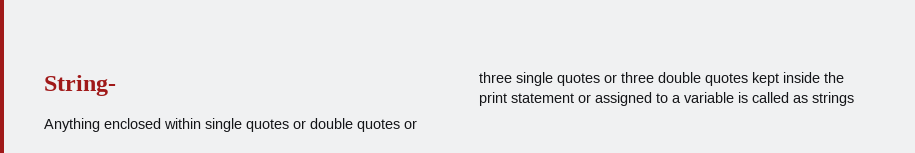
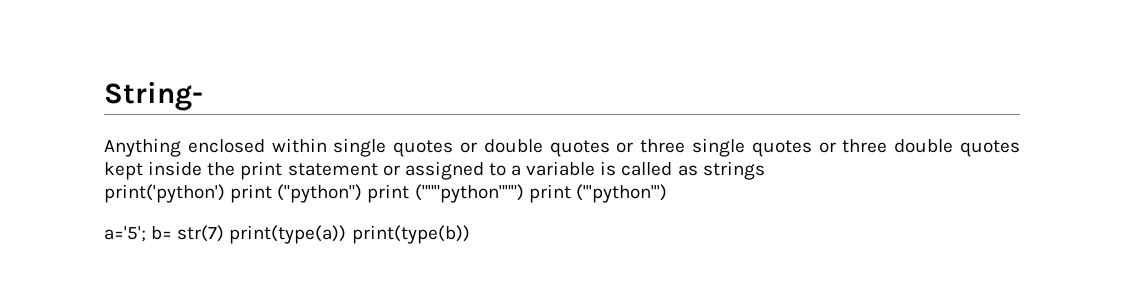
+ print('python') print ("python") print ("""python""") print ('''python''')
+ a='5'; b= str(7) print(type(a)) print(type(b))

